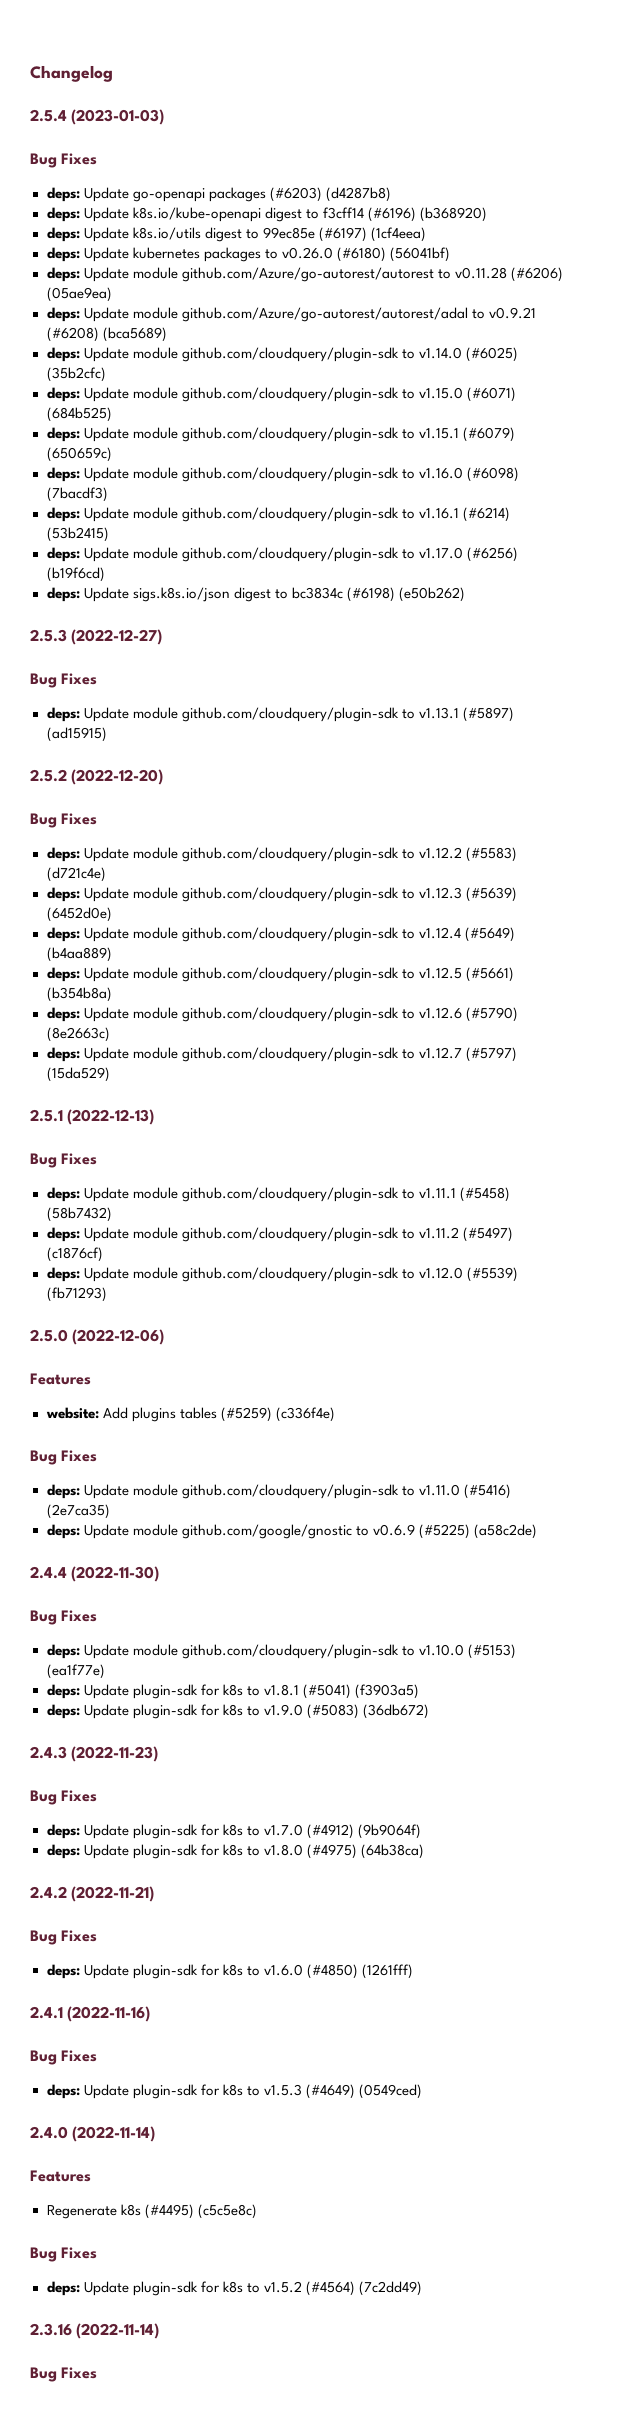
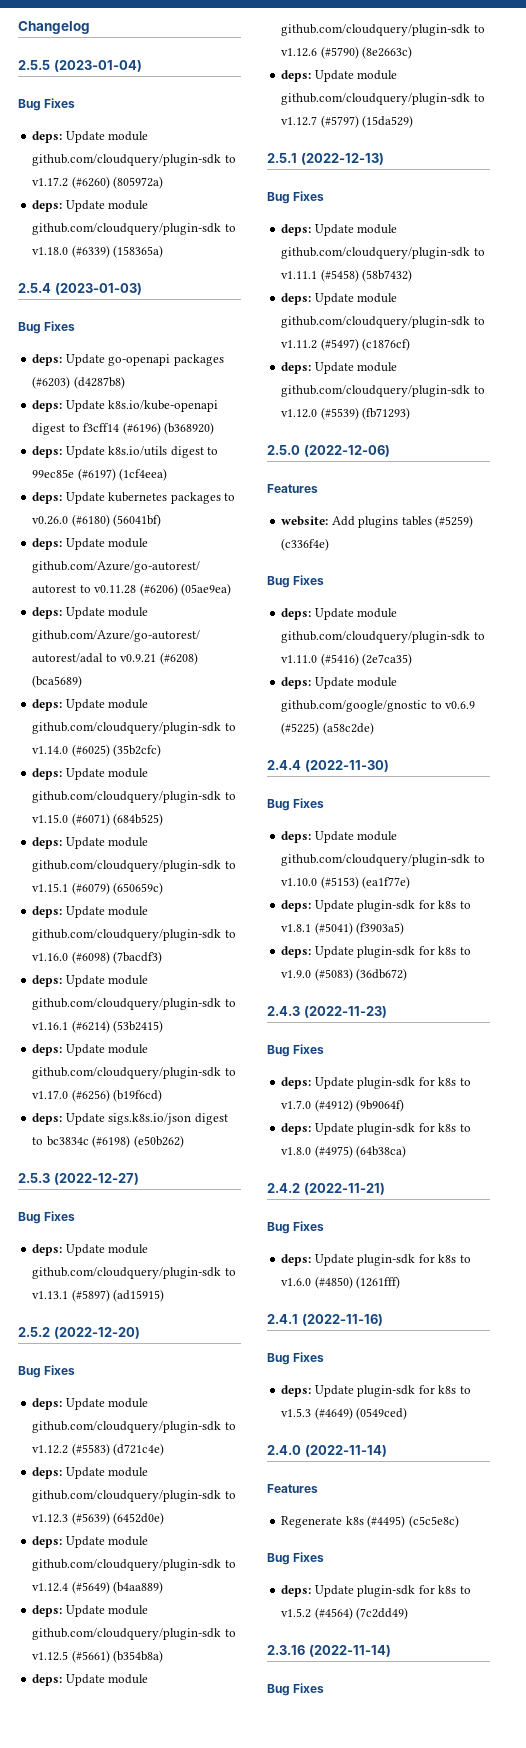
+ 2.5.5 (2023-01-04)
+ Bug Fixes
+ deps: Update module github.com/cloudquery/plugin-sdk to v1.17.2 (#6260) (805972a)
+ deps: Update module github.com/cloudquery/plugin-sdk to v1.18.0 (#6339) (158365a)

